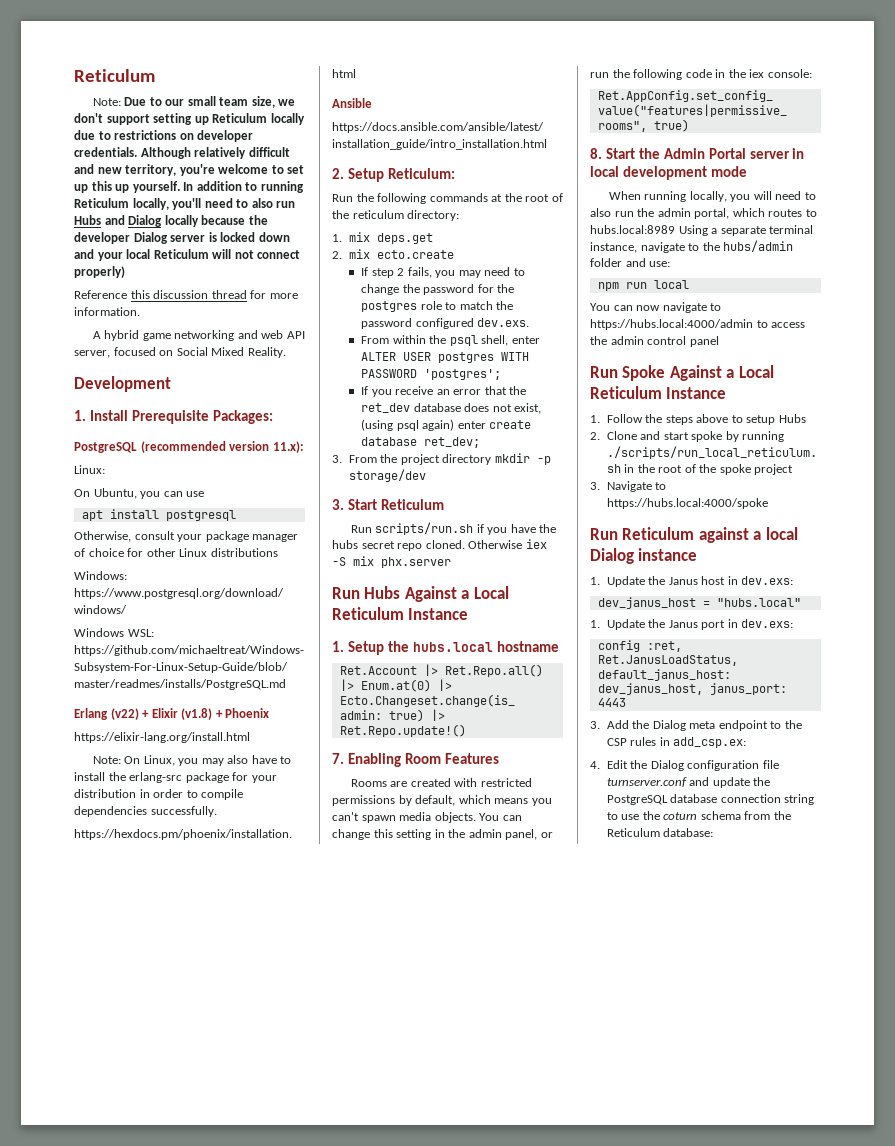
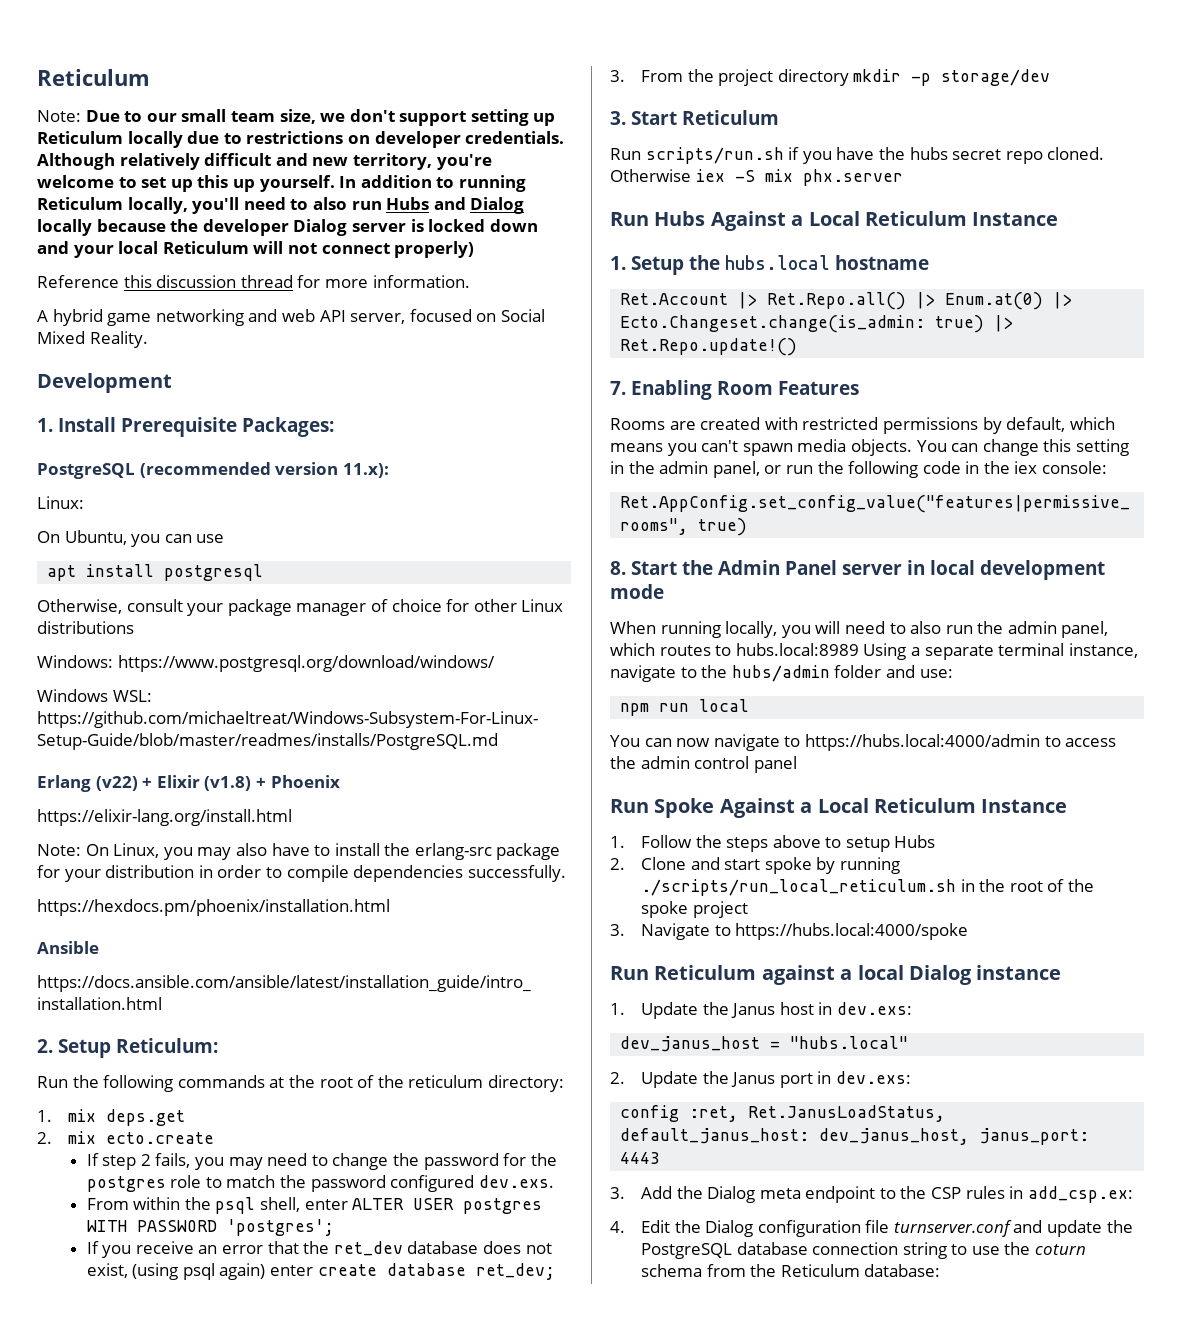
- 8. Start the Admin Portal server in local development mode
+ 8. Start the Admin Panel server in local development mode
- When running locally, you will need to also run the admin portal, which routes to hubs.local:8989 Using a separate terminal instance, navigate to the hubs/admin folder and use:
+ When running locally, you will need to also run the admin panel, which routes to hubs.local:8989 Using a separate terminal instance, navigate to the hubs/admin folder and use:
- 1. Update the Janus port in dev.exs:
+ 2. Update the Janus port in dev.exs:

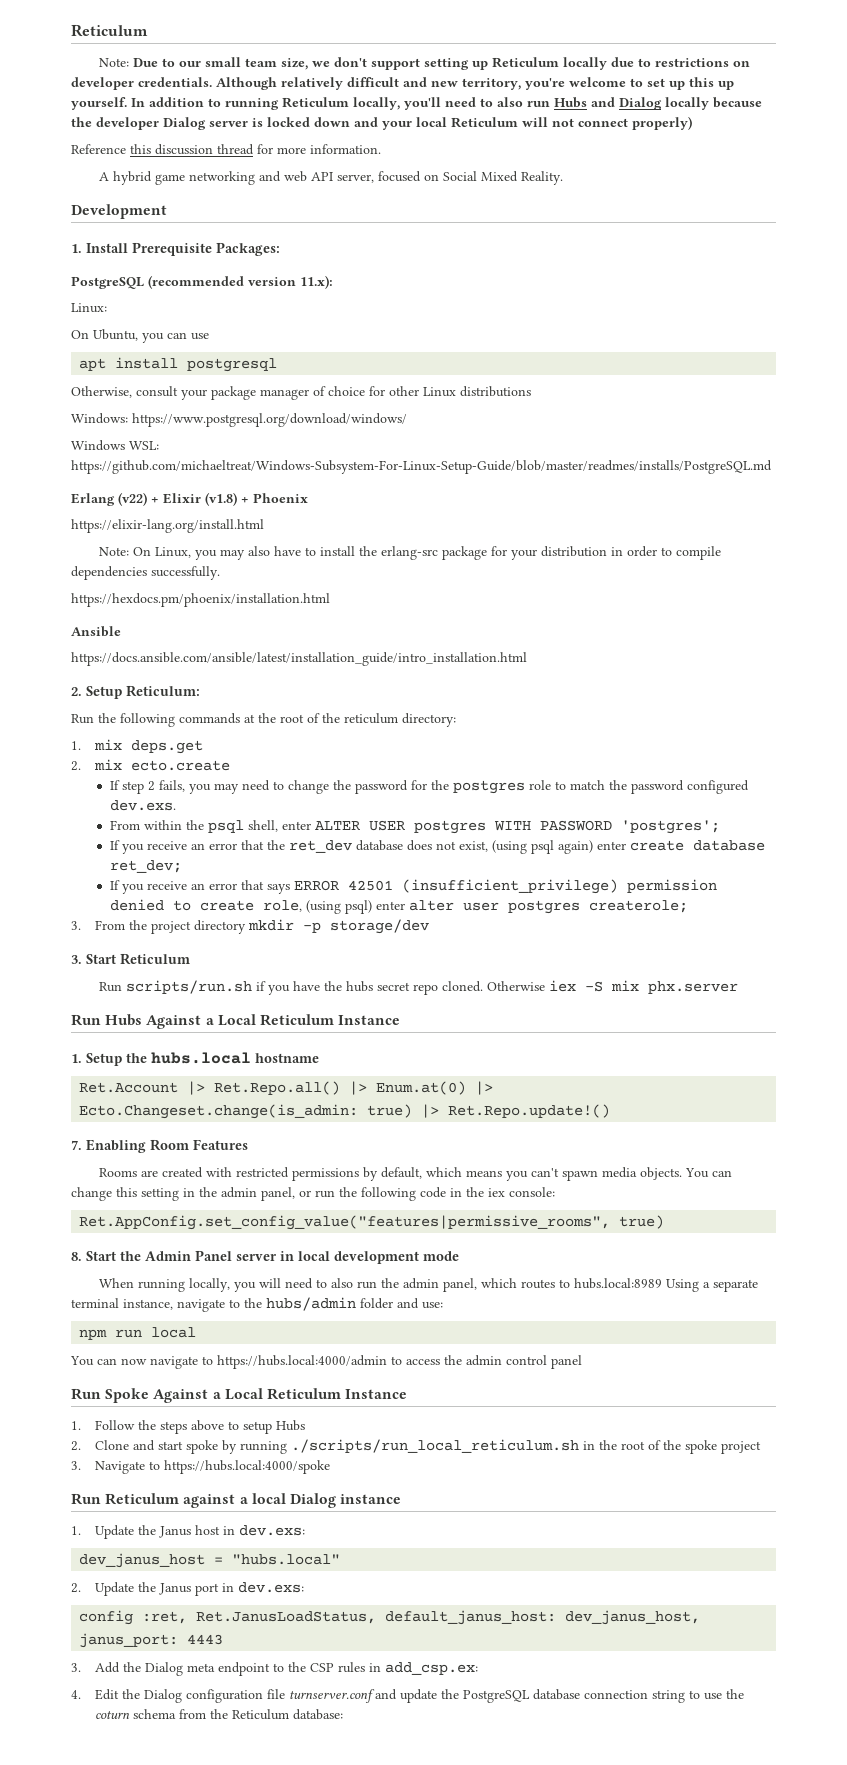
+ If you receive an error that says ERROR 42501 (insufficient_privilege) permission denied to create role, (using psql) enter alter user postgres createrole;

